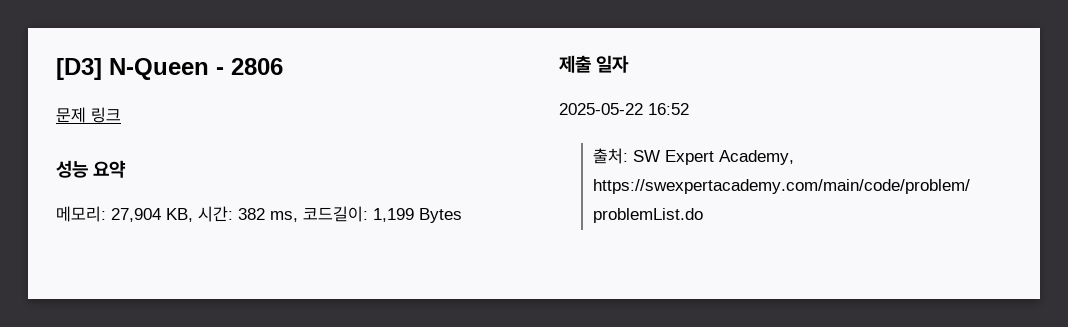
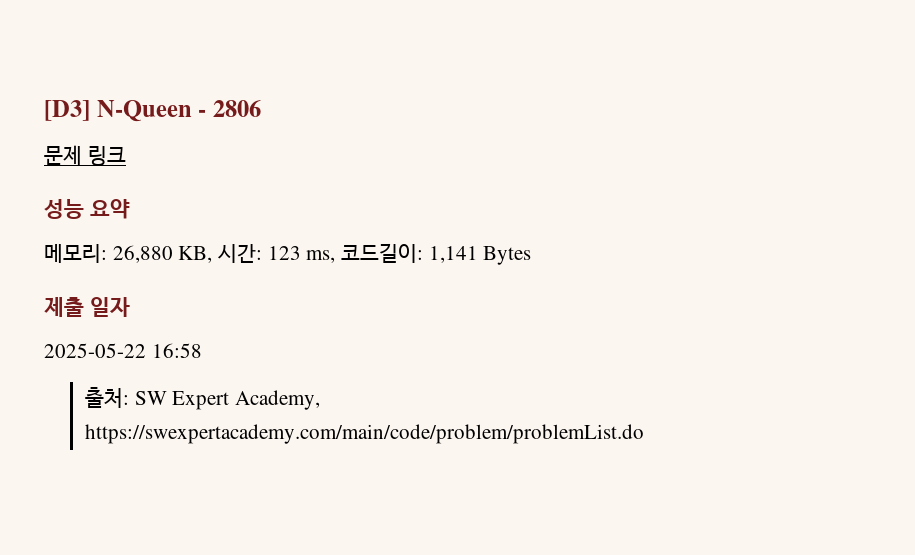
- 메모리: 27,904 KB, 시간: 382 ms, 코드길이: 1,199 Bytes
+ 메모리: 26,880 KB, 시간: 123 ms, 코드길이: 1,141 Bytes
- 2025-05-22 16:52
+ 2025-05-22 16:58

